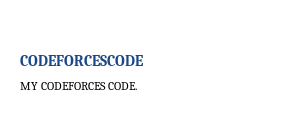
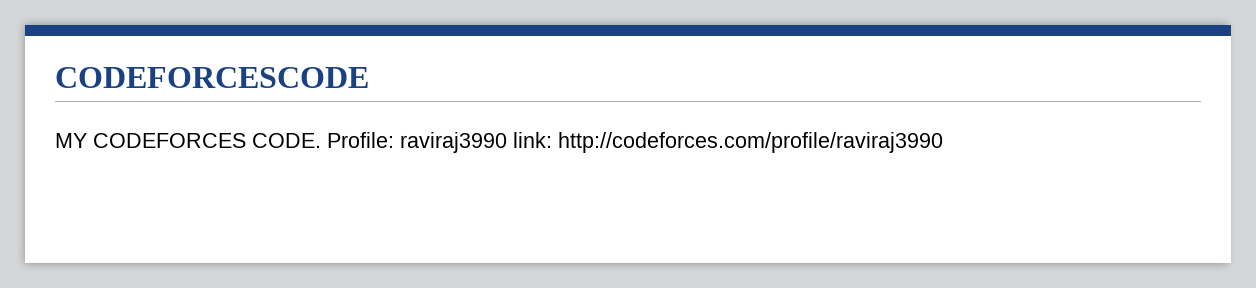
+ Profile: raviraj3990 link: http://codeforces.com/profile/raviraj3990

